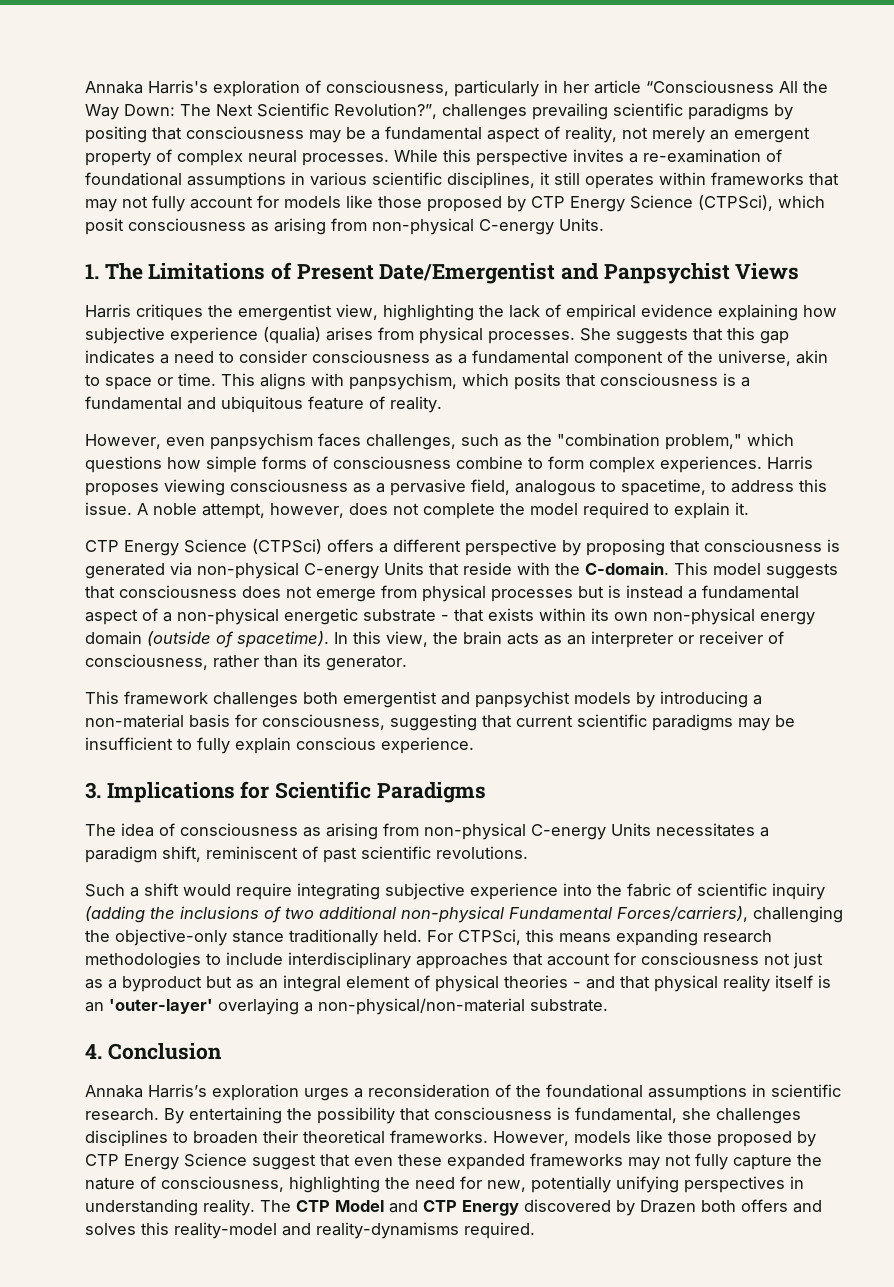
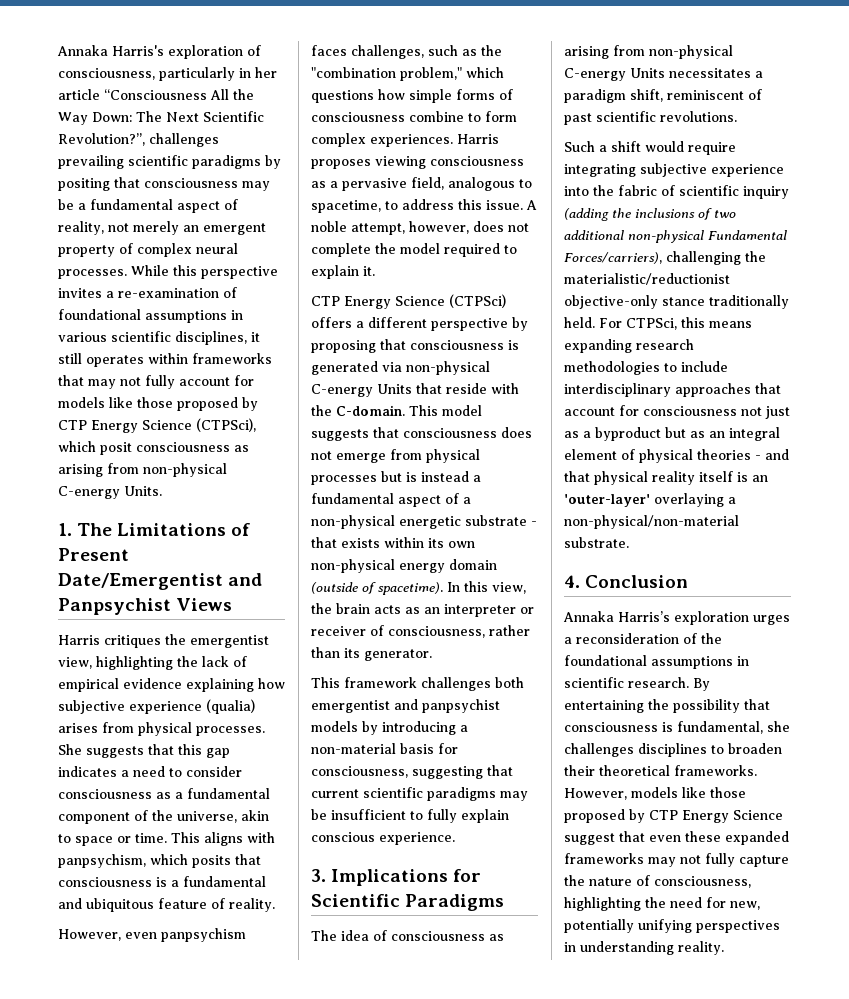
- Such a shift would require integrating subjective experience into the fabric of scientific inquiry (adding the inclusions of two additional non-physical Fundamental Forces/carriers), challenging the objective-only stance traditionally held.
+ Such a shift would require integrating subjective experience into the fabric of scientific inquiry (adding the inclusions of two additional non-physical Fundamental Forces/carriers), challenging the materialistic/reductionist objective-only stance traditionally held.
- The CTP Model and CTP Energy discovered by Drazen both offers and solves this reality-model and reality-dynamisms required.

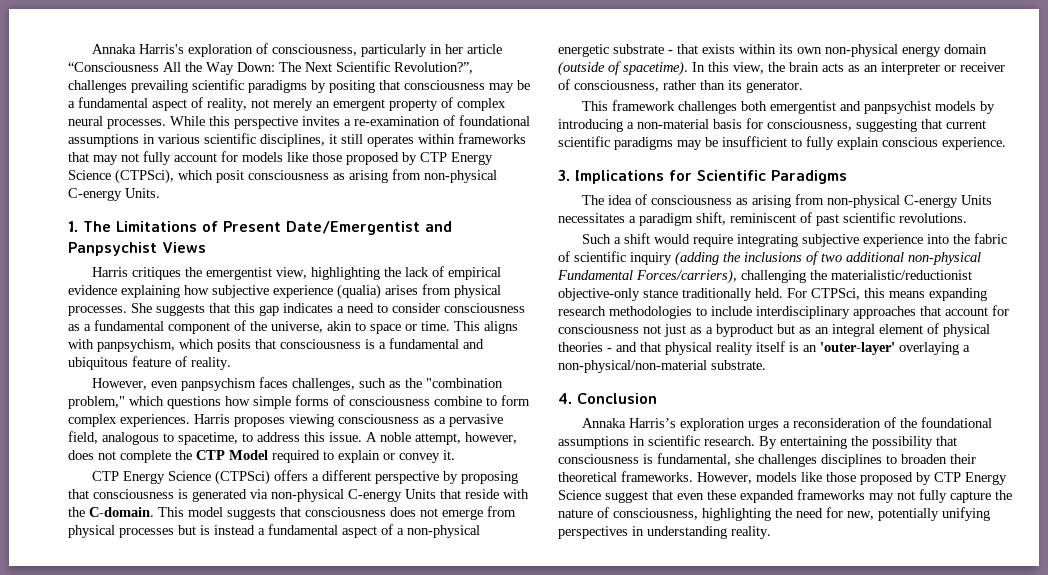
- A noble attempt, however, does not complete the model required to explain it.
+ A noble attempt, however, does not complete the CTP Model required to explain or convey it.

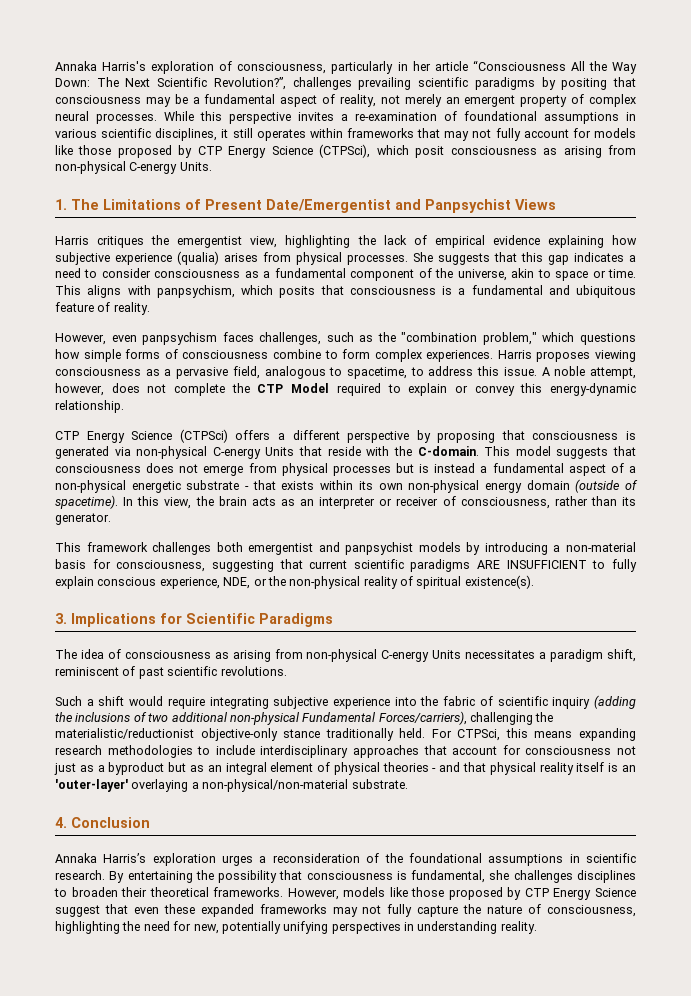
- A noble attempt, however, does not complete the CTP Model required to explain or convey it.
+ A noble attempt, however, does not complete the CTP Model required to explain or convey this energy-dynamic relationship.
- This framework challenges both emergentist and panpsychist models by introducing a non-material basis for consciousness, suggesting that current scientific paradigms may be insufficient to fully explain conscious experience.
+ This framework challenges both emergentist and panpsychist models by introducing a non-material basis for consciousness, suggesting that current scientific paradigms ARE INSUFFICIENT to fully explain conscious experience, NDE, or the non-physical reality of spiritual existence(s).

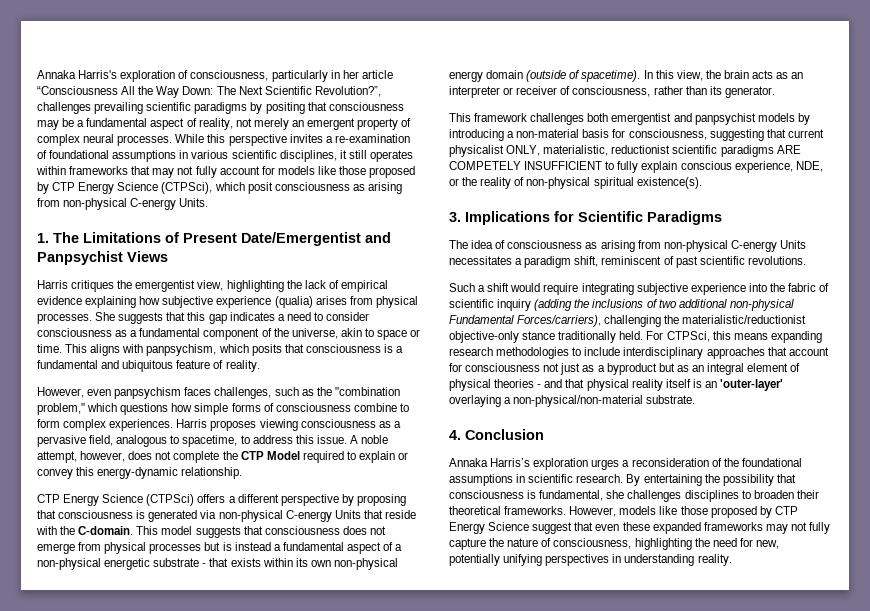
- This framework challenges both emergentist and panpsychist models by introducing a non-material basis for consciousness, suggesting that current scientific paradigms ARE INSUFFICIENT to fully explain conscious experience, NDE, or the non-physical reality of spiritual existence(s).
+ This framework challenges both emergentist and panpsychist models by introducing a non-material basis for consciousness, suggesting that current physicalist ONLY, materialistic, reductionist scientific paradigms ARE COMPETELY INSUFFICIENT to fully explain conscious experience, NDE, or the reality of non-physical spiritual existence(s).

